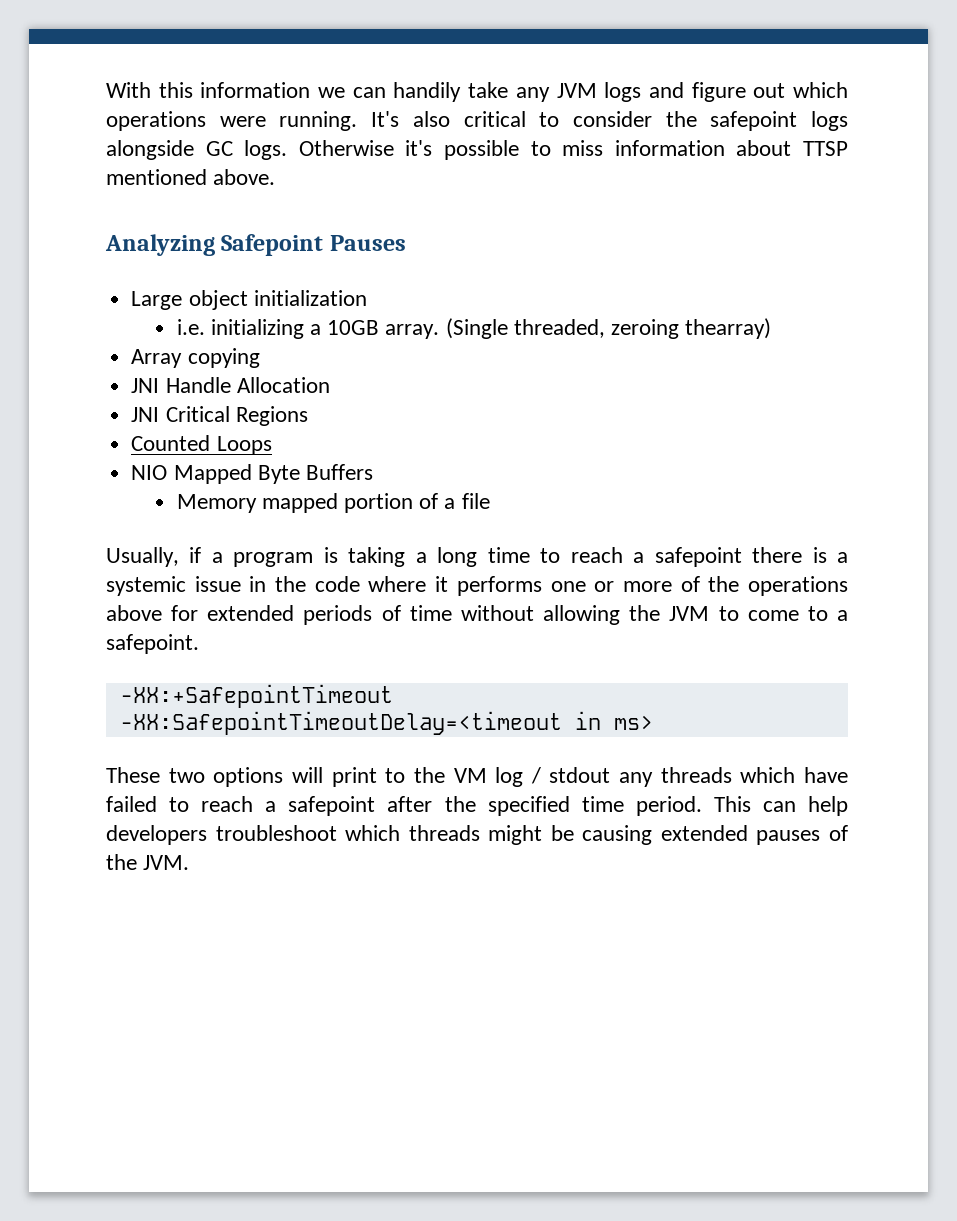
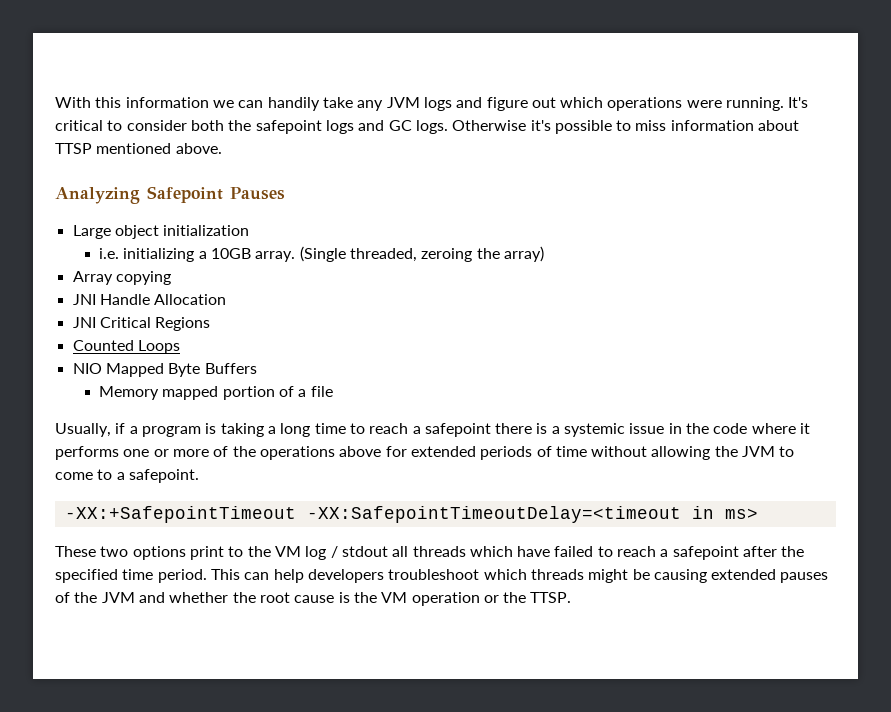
- It's also critical to consider the safepoint logs alongside GC logs.
+ It's critical to consider both the safepoint logs and GC logs.
- (Single threaded, zeroing thearray)
+ (Single threaded, zeroing the array)
- These two options will print to the VM log / stdout any threads which have failed to reach a safepoint after the specified time period.
+ These two options print to the VM log / stdout all threads which have failed to reach a safepoint after the specified time period.
- This can help developers troubleshoot which threads might be causing extended pauses of the JVM.
+ This can help developers troubleshoot which threads might be causing extended pauses of the JVM and whether the root cause is the VM operation or the TTSP.

